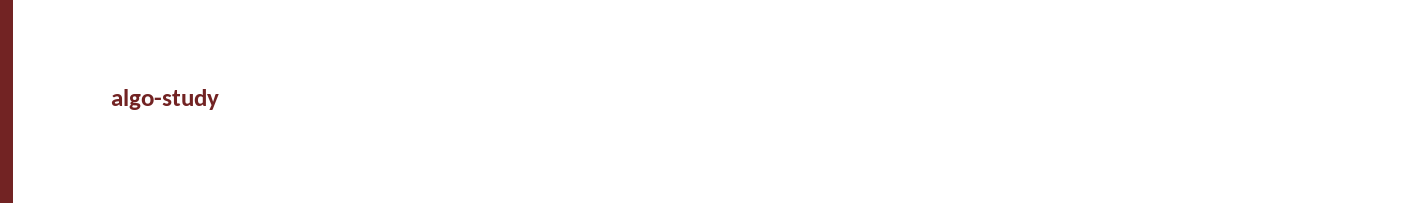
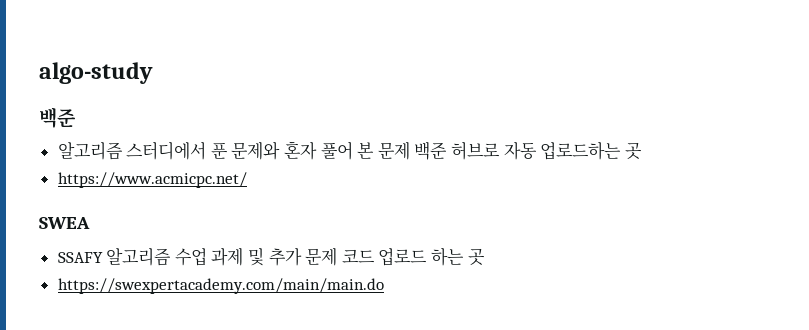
  algo-study
+ 백준
+ 알고리즘 스터디에서 푼 문제와 혼자 풀어 본 문제 백준 허브로 자동 업로드하는 곳
+ https://www.acmicpc.net/
+ SWEA
+ SSAFY 알고리즘 수업 과제 및 추가 문제 코드 업로드 하는 곳
+ https://swexpertacademy.com/main/main.do

